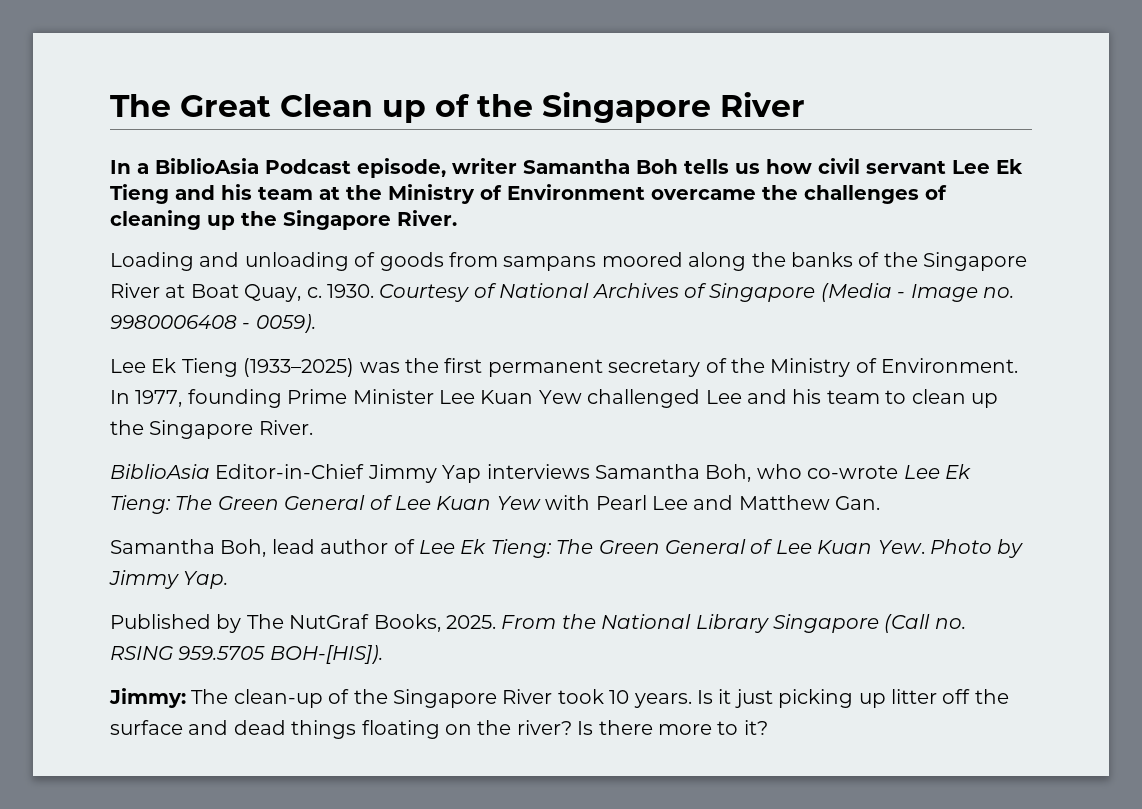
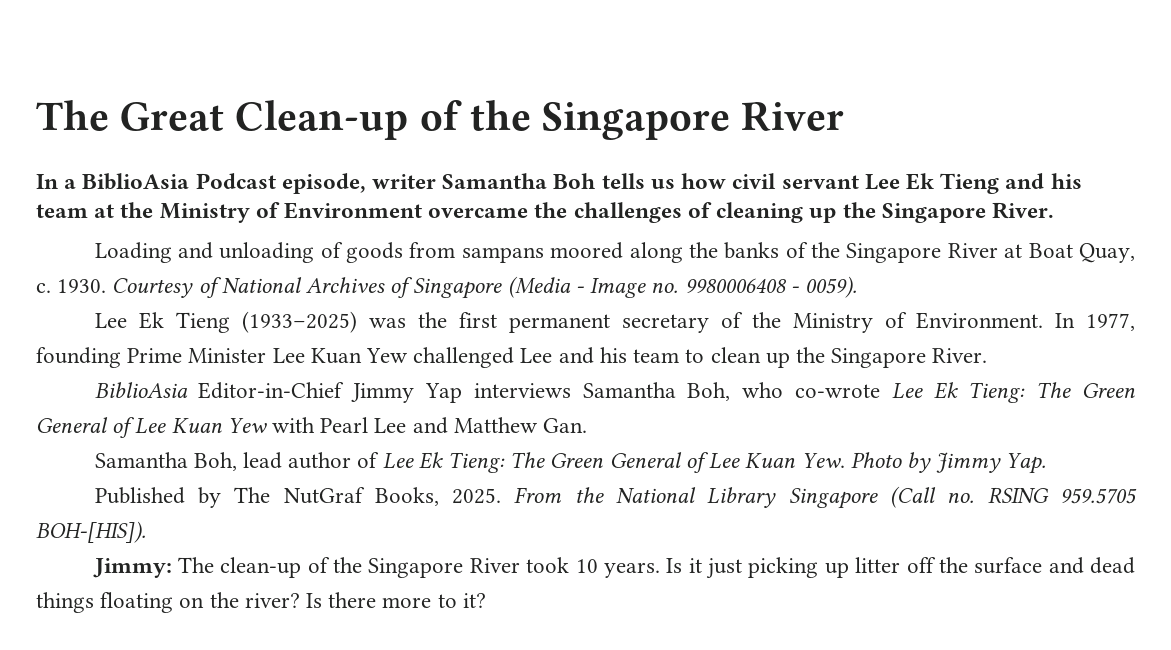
- The Great Clean up of the Singapore River
+ The Great Clean-up of the Singapore River

